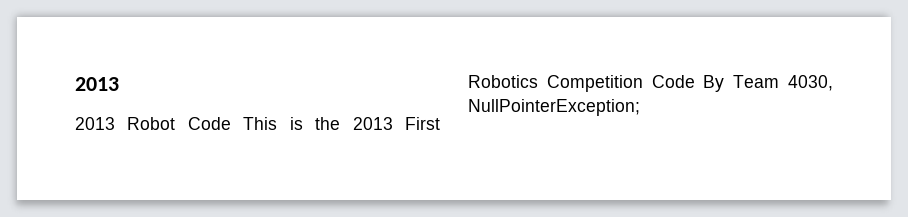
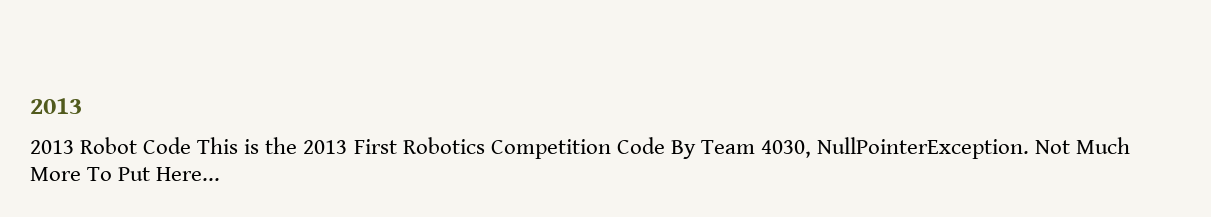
- 2013 Robot Code This is the 2013 First Robotics Competition Code By Team 4030, NullPointerException;
+ 2013 Robot Code This is the 2013 First Robotics Competition Code By Team 4030, NullPointerException. Not Much More To Put Here...

